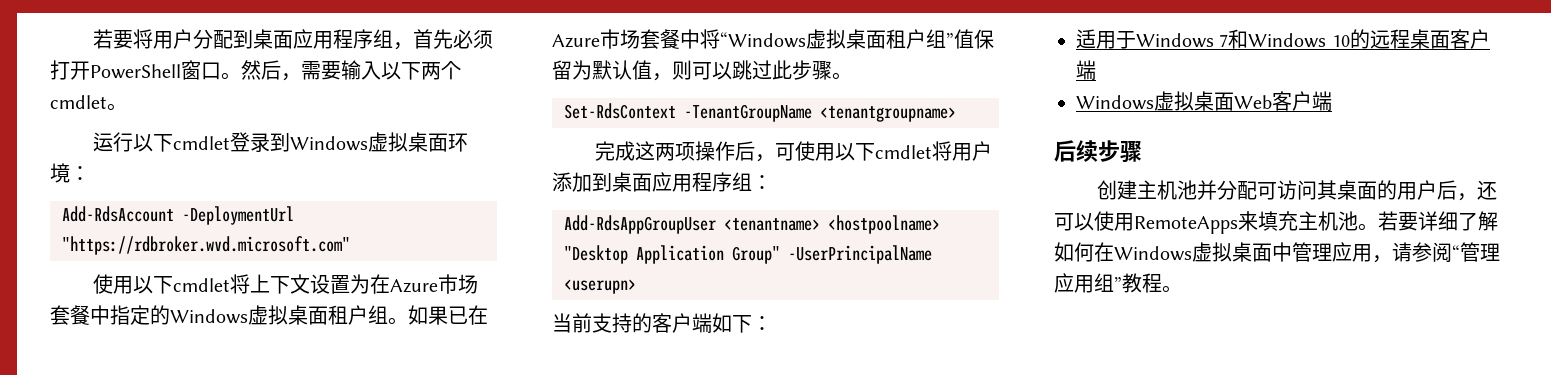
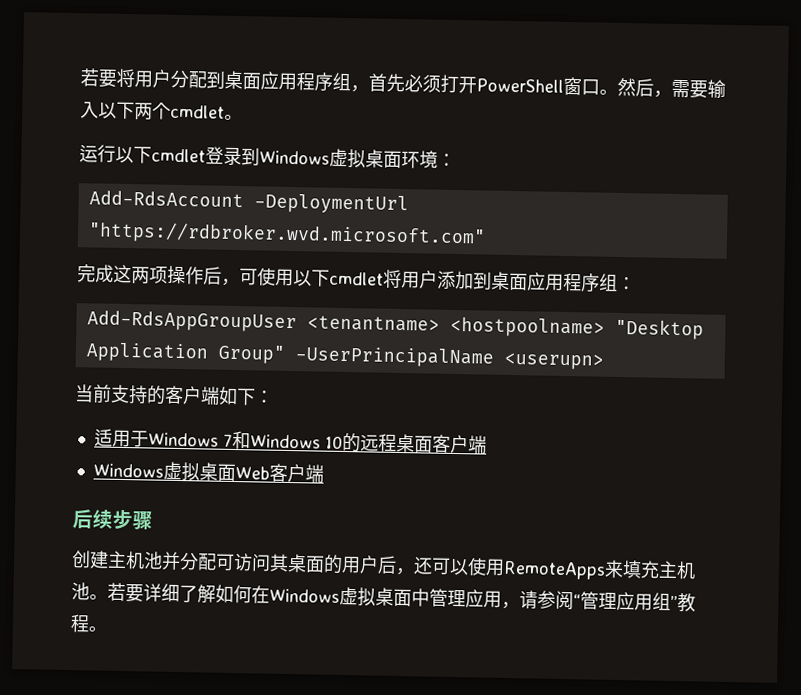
- 使用以下cmdlet将上下文设置为在Azure市场套餐中指定的Windows虚拟桌面租户组。如果已在Azure市场套餐中将“Windows虚拟桌面租户组”值保留为默认值，则可以跳过此步骤。
- Set-RdsContext -TenantGroupName <tenantgroupname>

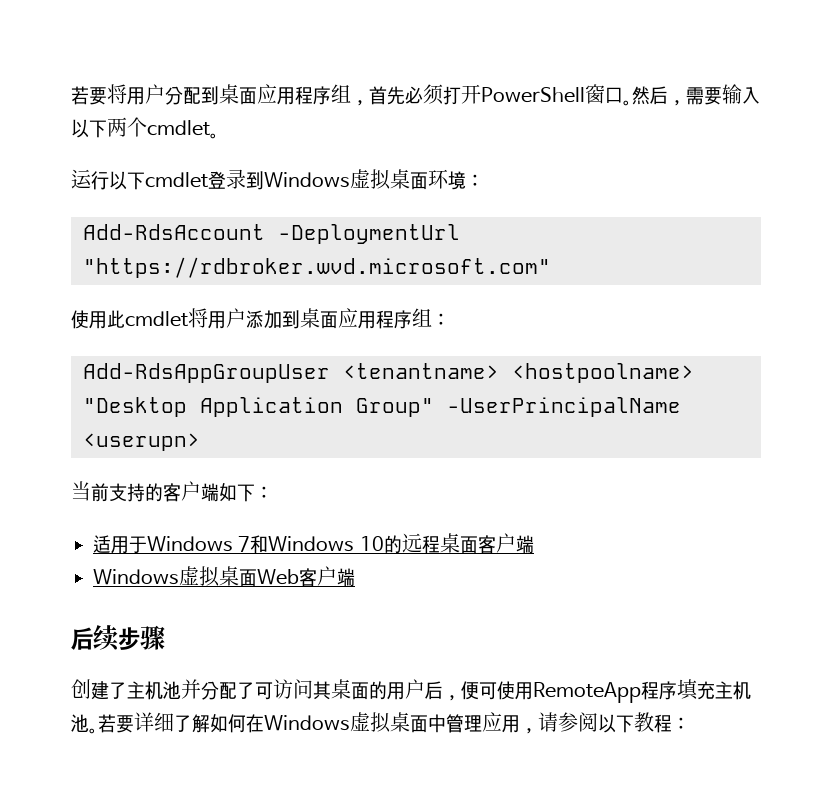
- 完成这两项操作后，可使用以下cmdlet将用户添加到桌面应用程序组：
+ 使用此cmdlet将用户添加到桌面应用程序组：
- 创建主机池并分配可访问其桌面的用户后，还可以使用RemoteApps来填充主机池。
+ 创建了主机池并分配了可访问其桌面的用户后，便可使用RemoteApp程序填充主机池。
- 若要详细了解如何在Windows虚拟桌面中管理应用，请参阅“管理应用组”教程。
+ 若要详细了解如何在Windows虚拟桌面中管理应用，请参阅以下教程：

